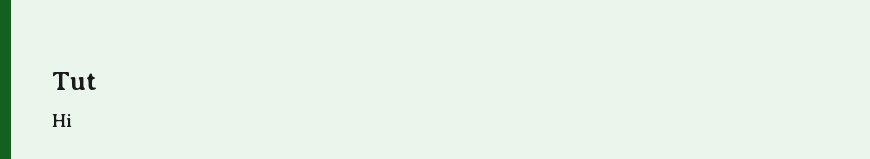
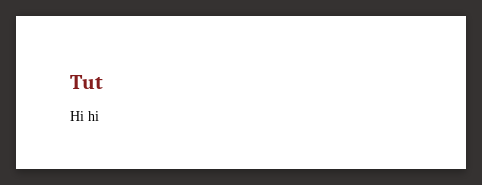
- Hi
+ Hi hi

